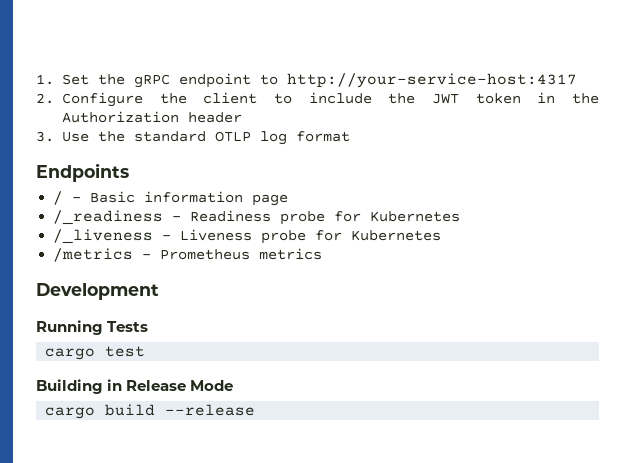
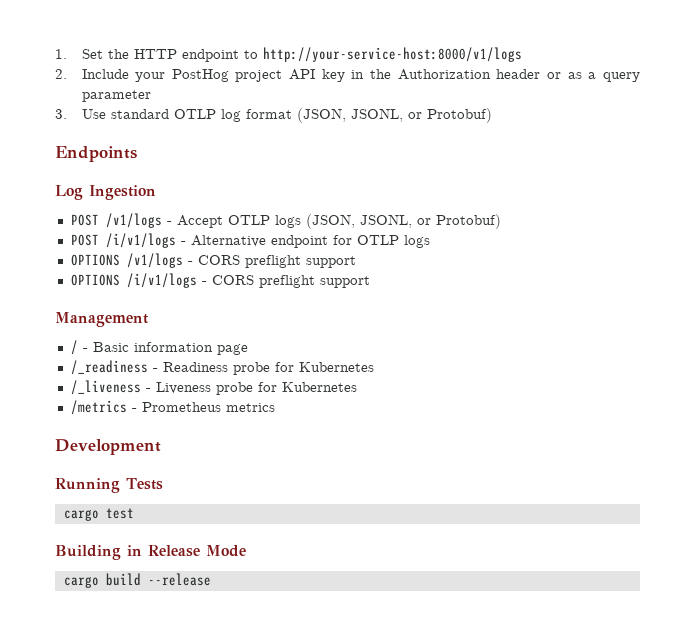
- 1. Set the gRPC endpoint to http://your-service-host:4317
+ 1. Set the HTTP endpoint to http://your-service-host:8000/v1/logs
- 2. Configure the client to include the JWT token in the Authorization header
+ 2. Include your PostHog project API key in the Authorization header or as a query parameter
- 3. Use the standard OTLP log format
+ 3. Use standard OTLP log format (JSON, JSONL, or Protobuf)
  Endpoints
+ Log Ingestion
+ POST /v1/logs - Accept OTLP logs (JSON, JSONL, or Protobuf)
+ POST /i/v1/logs - Alternative endpoint for OTLP logs
+ OPTIONS /v1/logs - CORS preflight support
+ OPTIONS /i/v1/logs - CORS preflight support
+ Management

